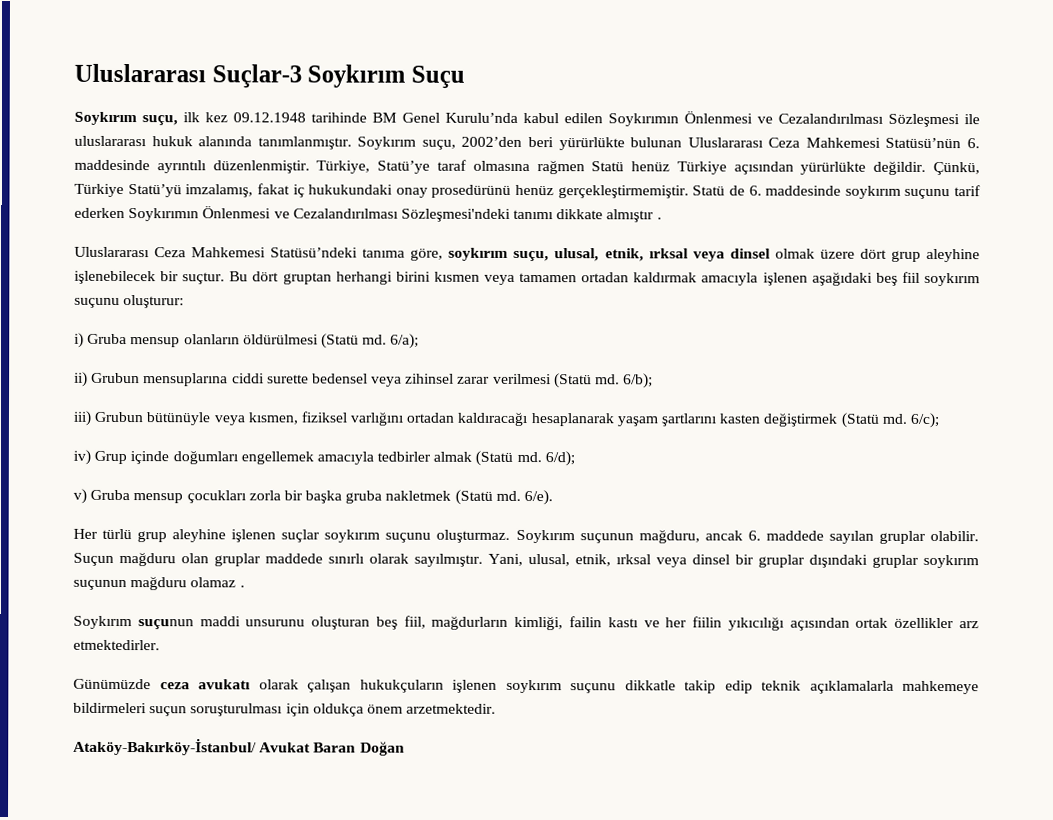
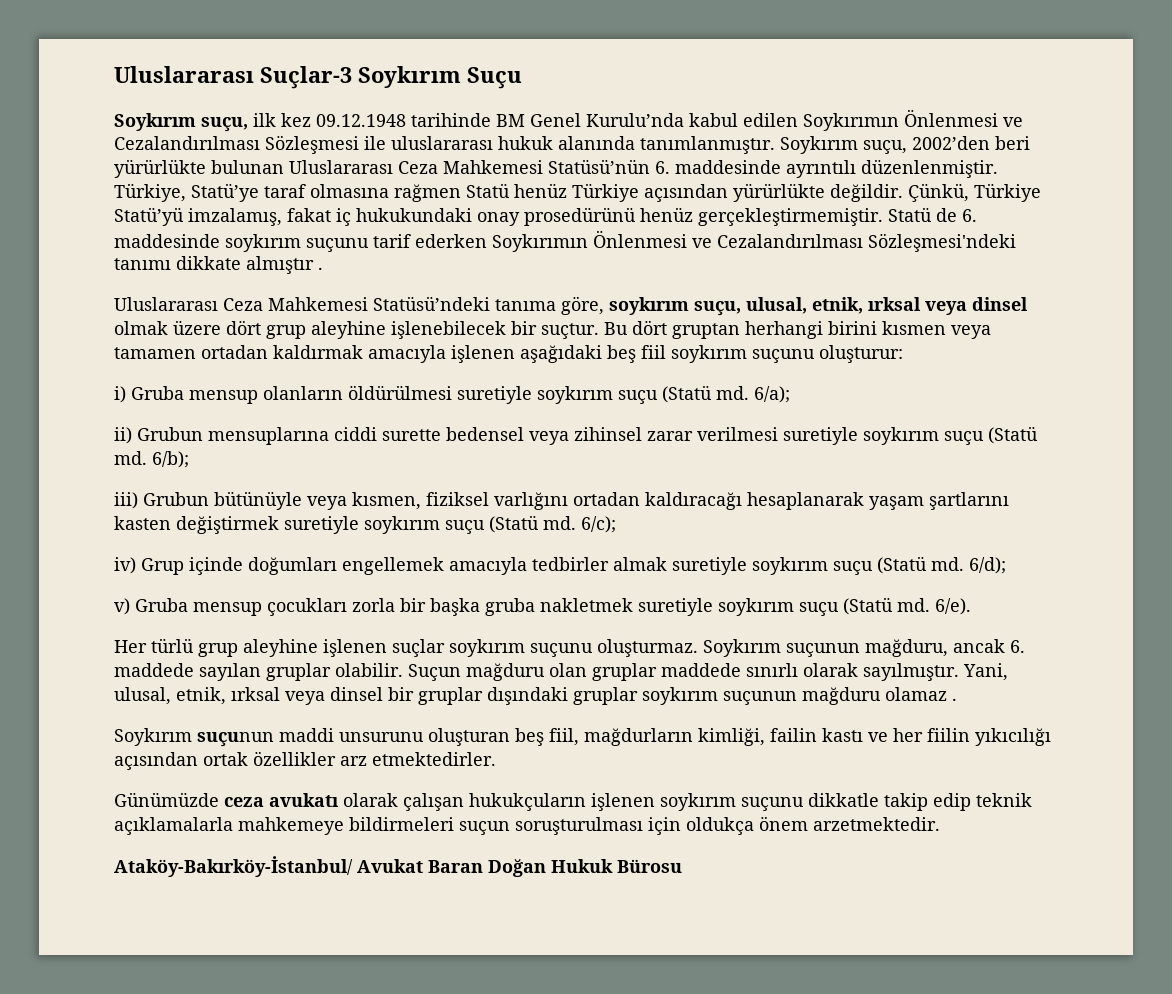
- i) Gruba mensup olanların öldürülmesi (Statü md.
+ i) Gruba mensup olanların öldürülmesi suretiyle soykırım suçu (Statü md.
- ii) Grubun mensuplarına ciddi surette bedensel veya zihinsel zarar verilmesi (Statü md.
+ ii) Grubun mensuplarına ciddi surette bedensel veya zihinsel zarar verilmesi suretiyle soykırım suçu (Statü md.
- iii) Grubun bütünüyle veya kısmen, fiziksel varlığını ortadan kaldıracağı hesaplanarak yaşam şartlarını kasten değiştirmek (Statü md.
+ iii) Grubun bütünüyle veya kısmen, fiziksel varlığını ortadan kaldıracağı hesaplanarak yaşam şartlarını kasten değiştirmek suretiyle soykırım suçu (Statü md.
- iv) Grup içinde doğumları engellemek amacıyla tedbirler almak (Statü md.
+ iv) Grup içinde doğumları engellemek amacıyla tedbirler almak suretiyle soykırım suçu (Statü md.
- v) Gruba mensup çocukları zorla bir başka gruba nakletmek (Statü md.
+ v) Gruba mensup çocukları zorla bir başka gruba nakletmek suretiyle soykırım suçu (Statü md.
- Ataköy-Bakırköy-İstanbul/ Avukat Baran Doğan
+ Ataköy-Bakırköy-İstanbul/ Avukat Baran Doğan Hukuk Bürosu

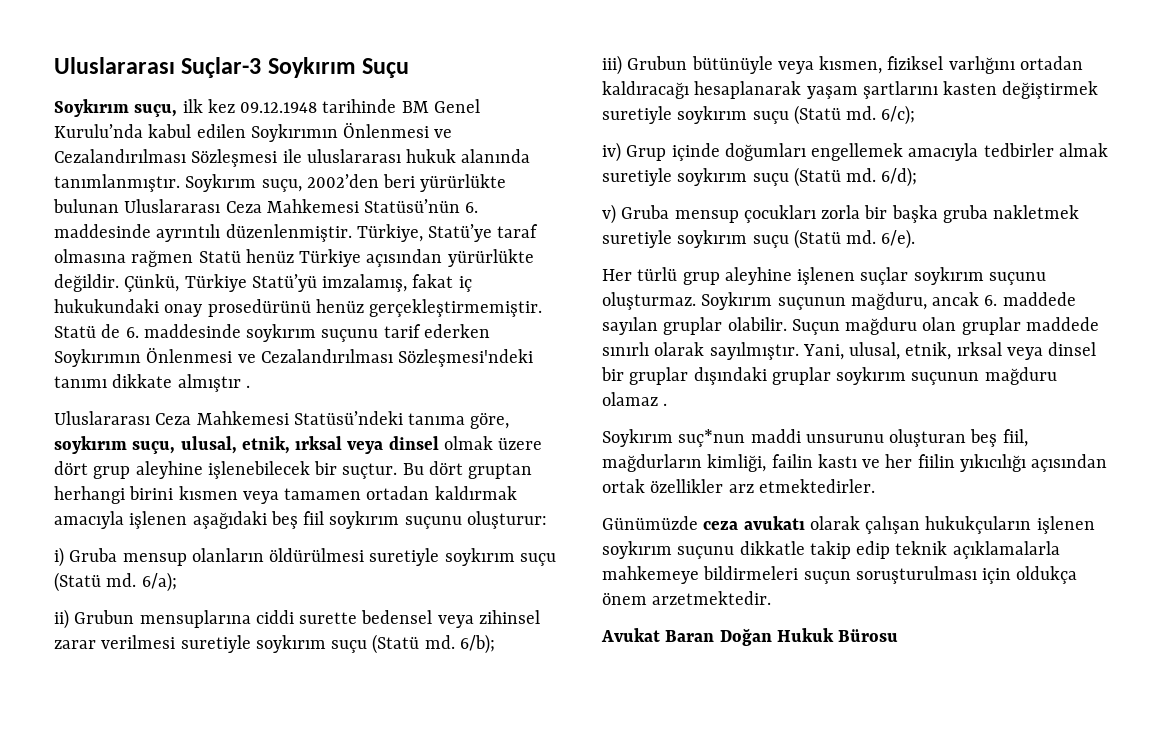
- Soykırım suçunun maddi unsurunu oluşturan beş fiil, mağdurların kimliği, failin kastı ve her fiilin yıkıcılığı açısından ortak özellikler arz etmektedirler.
+ Soykırım suç*nun maddi unsurunu oluşturan beş fiil, mağdurların kimliği, failin kastı ve her fiilin yıkıcılığı açısından ortak özellikler arz etmektedirler.
- Ataköy-Bakırköy-İstanbul/ Avukat Baran Doğan Hukuk Bürosu
+ Avukat Baran Doğan Hukuk Bürosu

